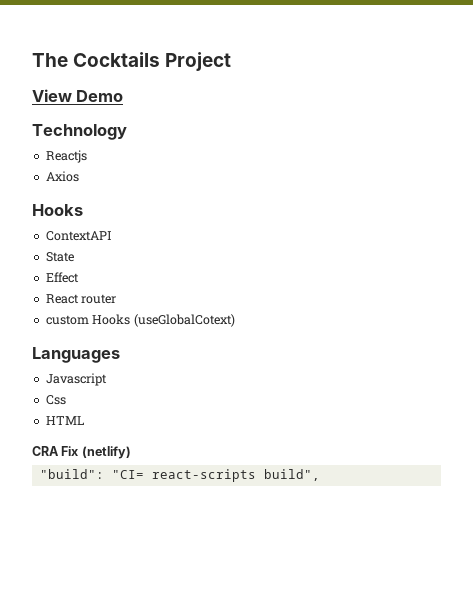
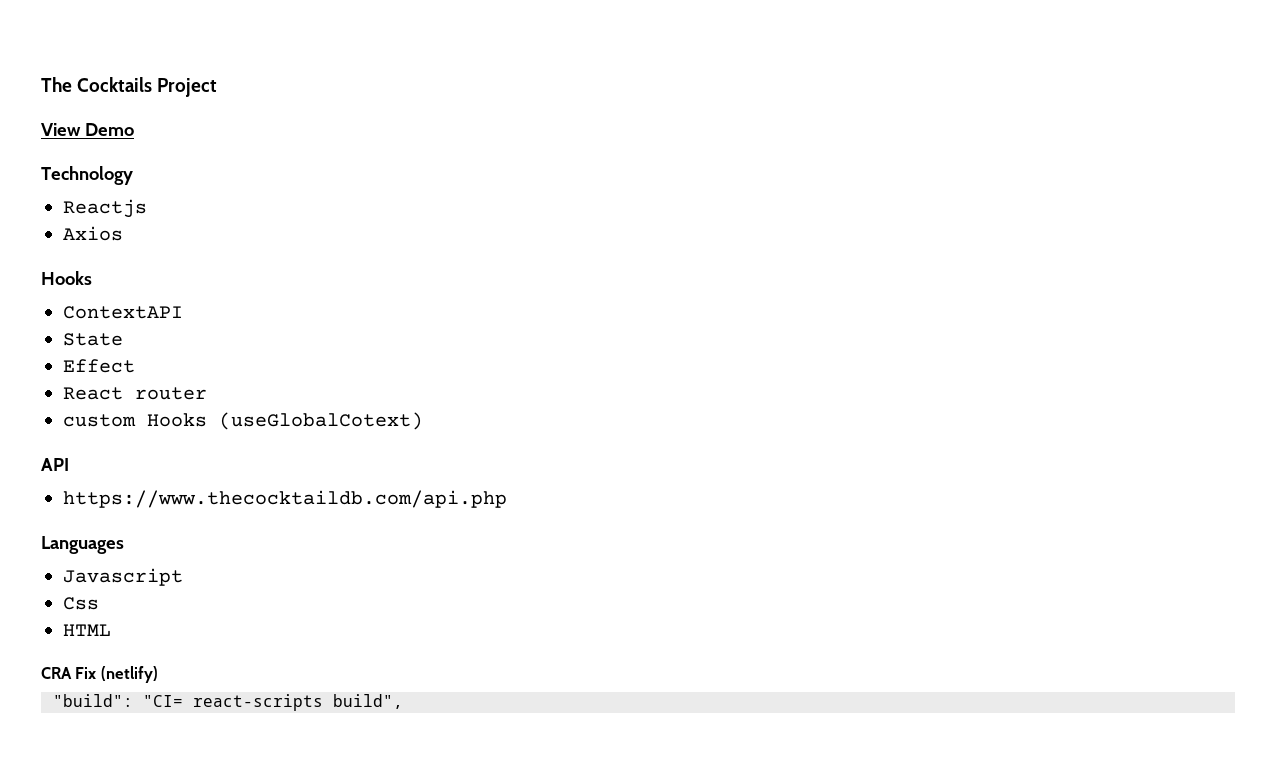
+ API
+ https://www.thecocktaildb.com/api.php

